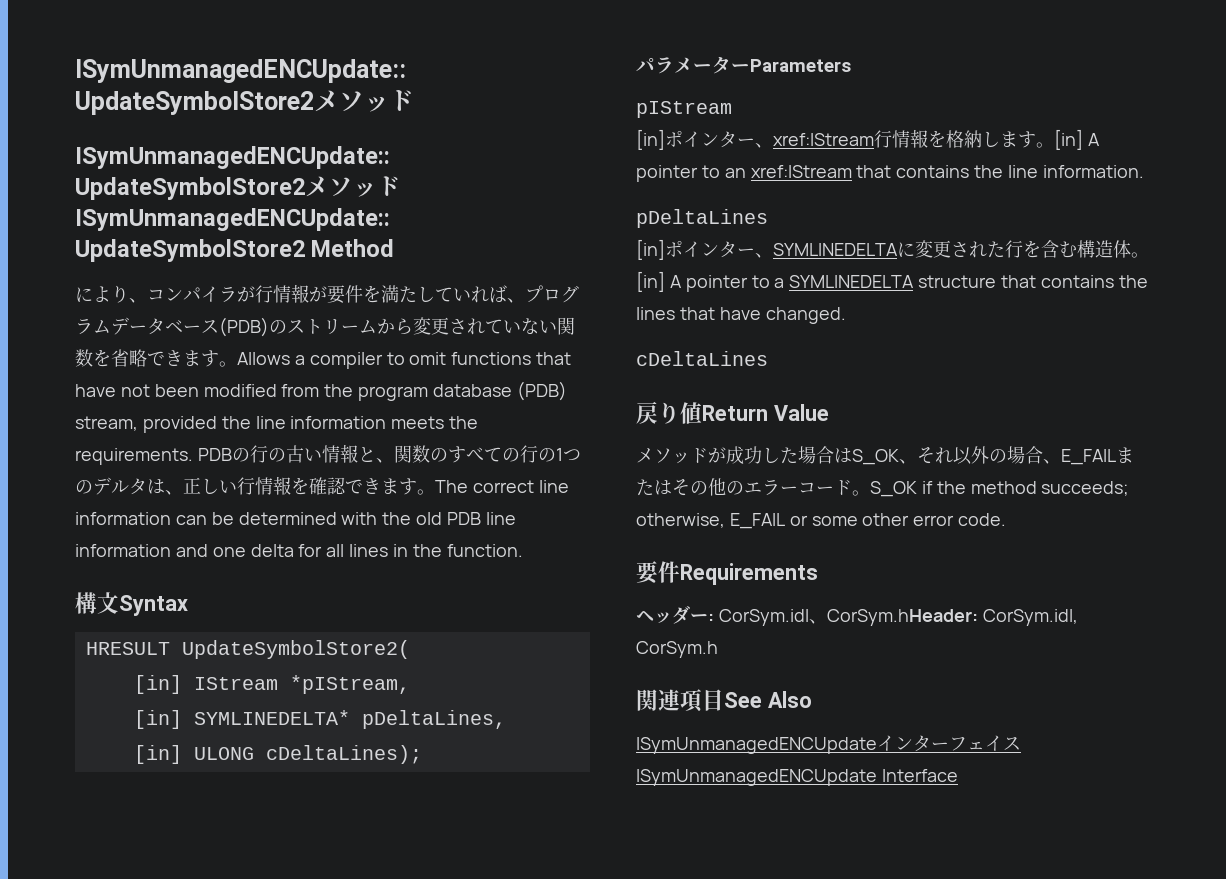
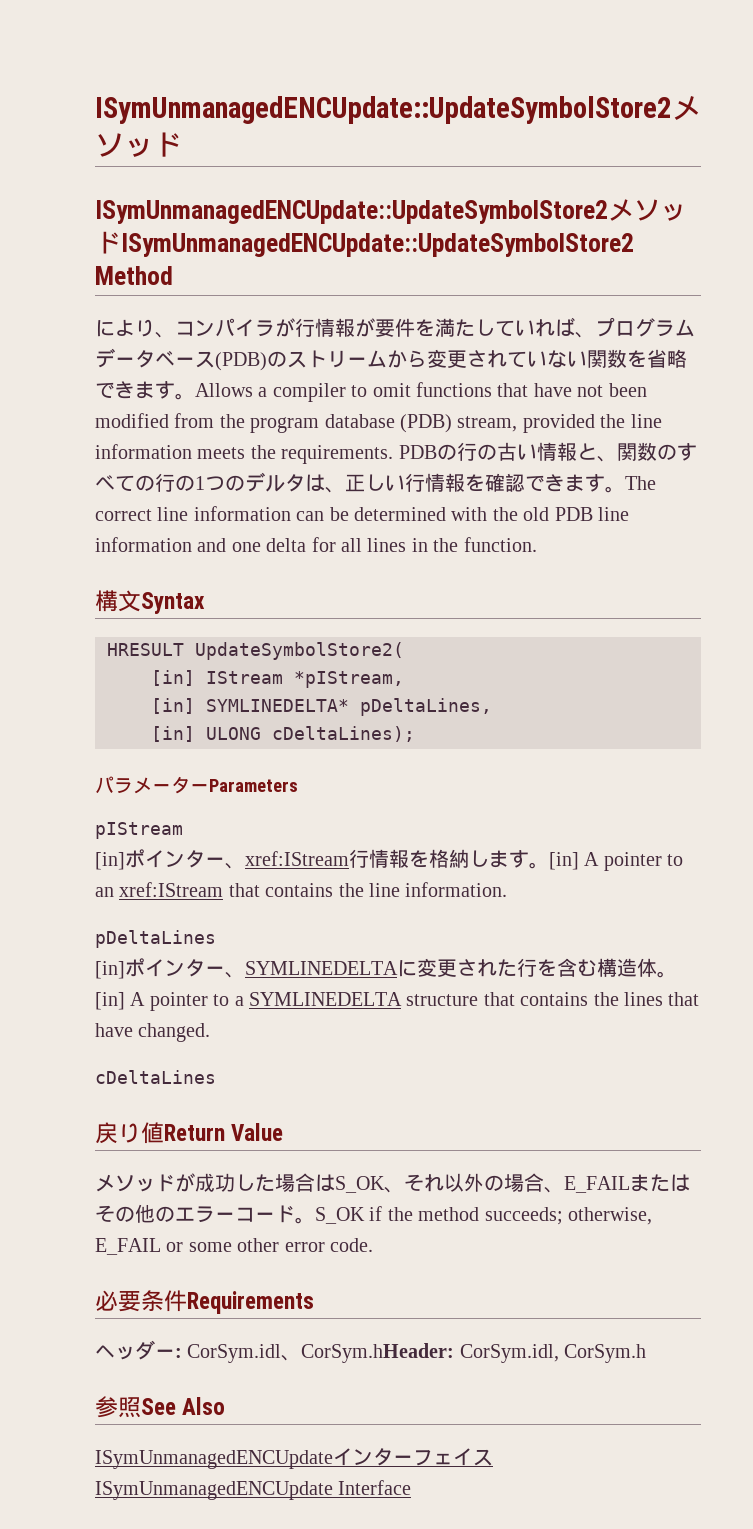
- 要件Requirements
+ 必要条件Requirements
- 関連項目See Also
+ 参照See Also

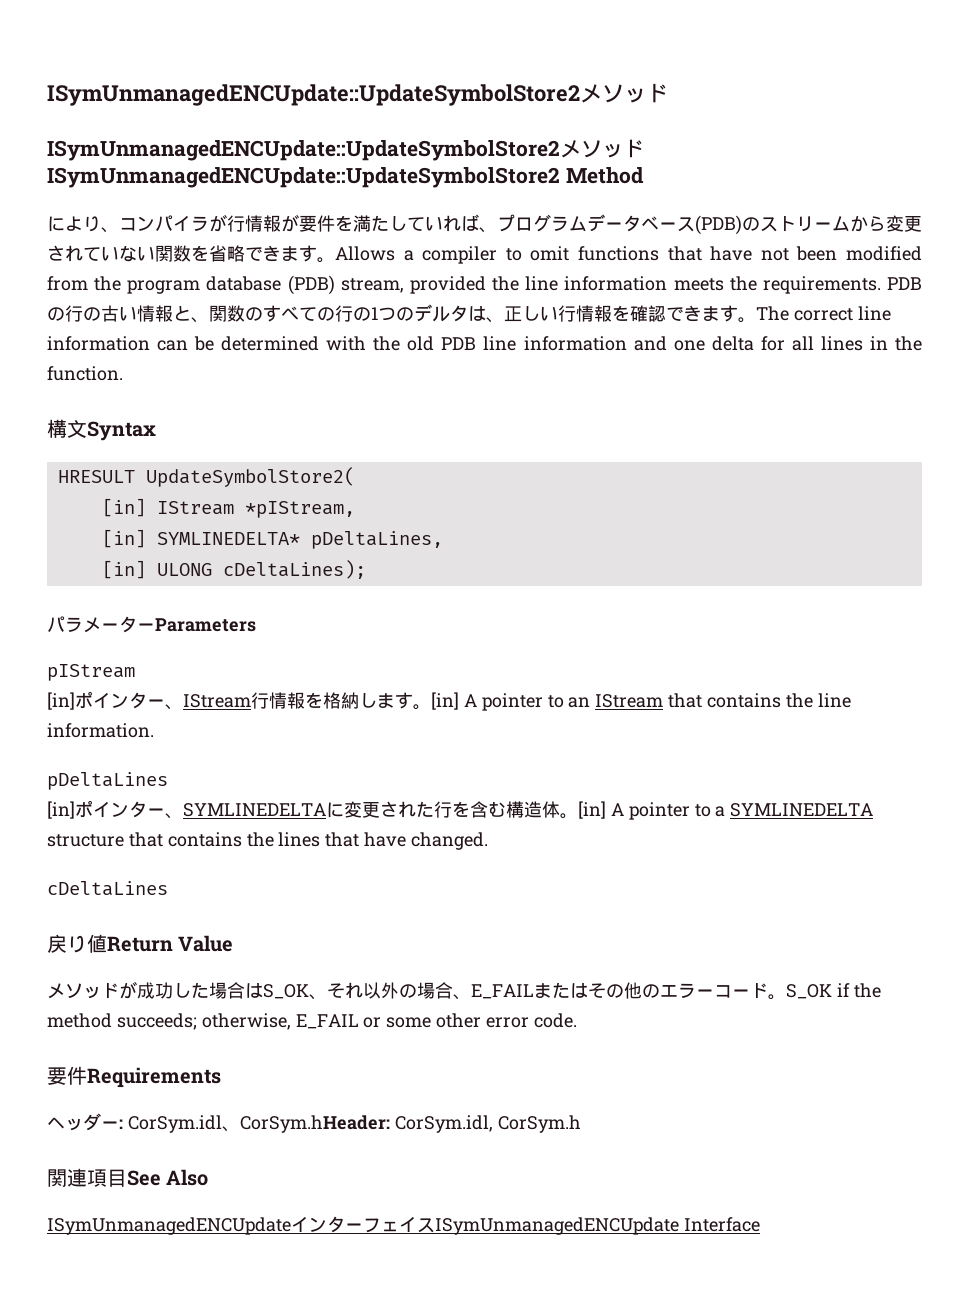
- [in]ポインター、xref:IStream行情報を格納します。
+ [in]ポインター、IStream行情報を格納します。
- [in] A pointer to an xref:IStream that contains the line information.
+ [in] A pointer to an IStream that contains the line information.
- 必要条件Requirements
+ 要件Requirements
- 参照See Also
+ 関連項目See Also

